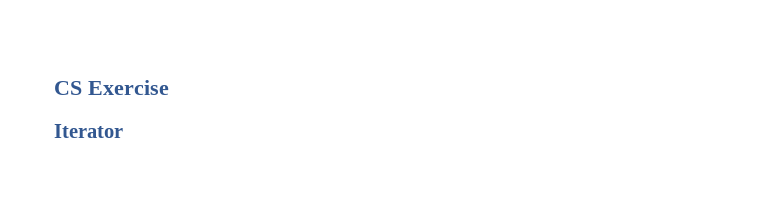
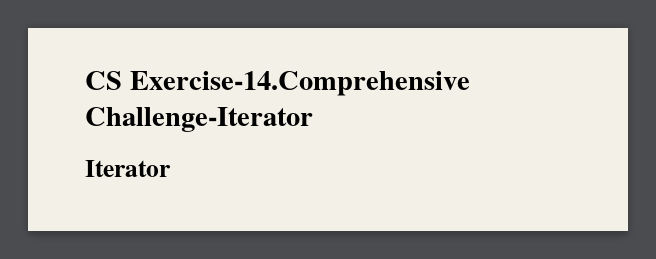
- CS Exercise
+ CS Exercise-14.Comprehensive Challenge-Iterator

